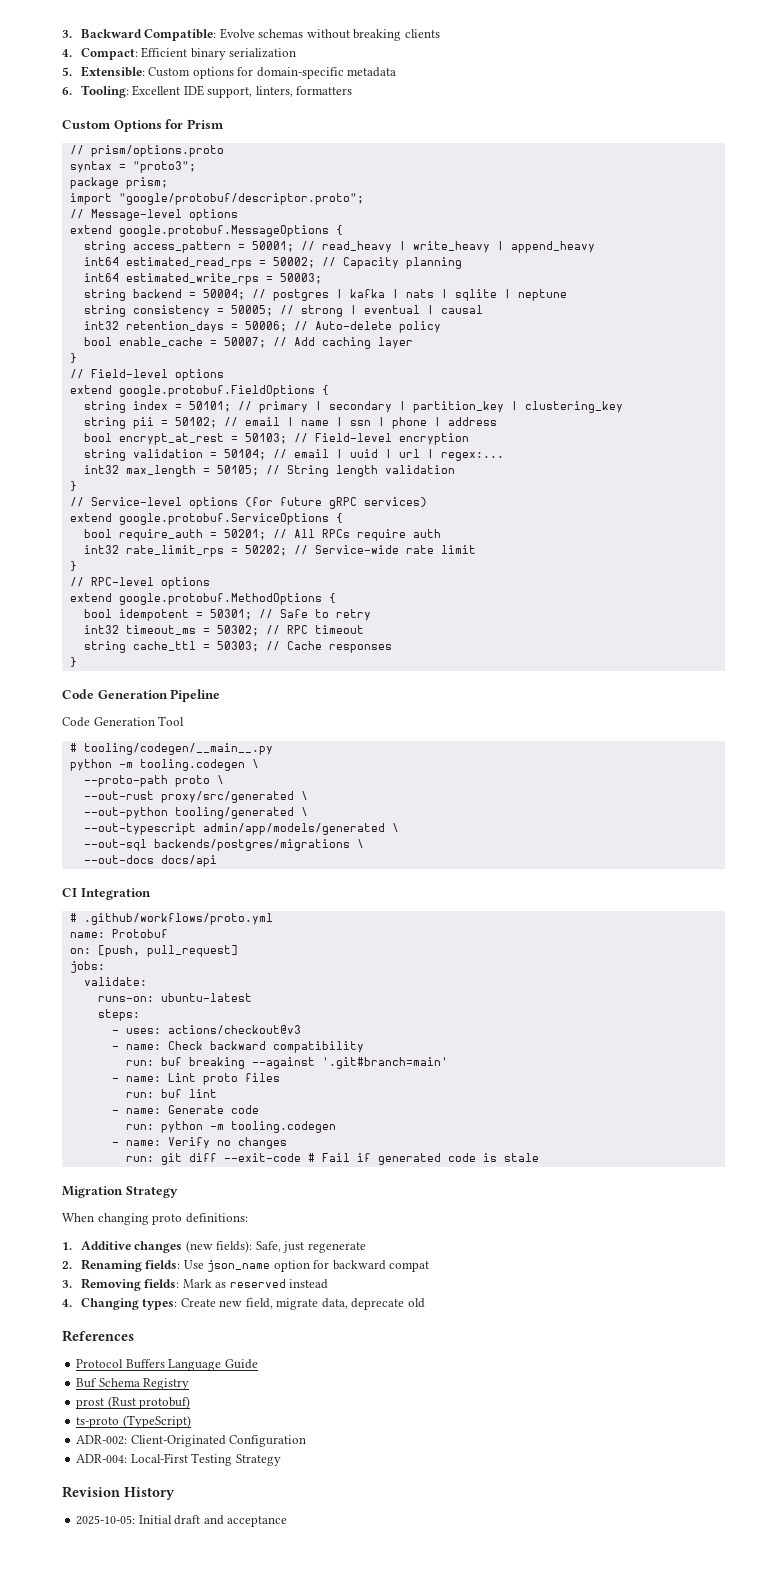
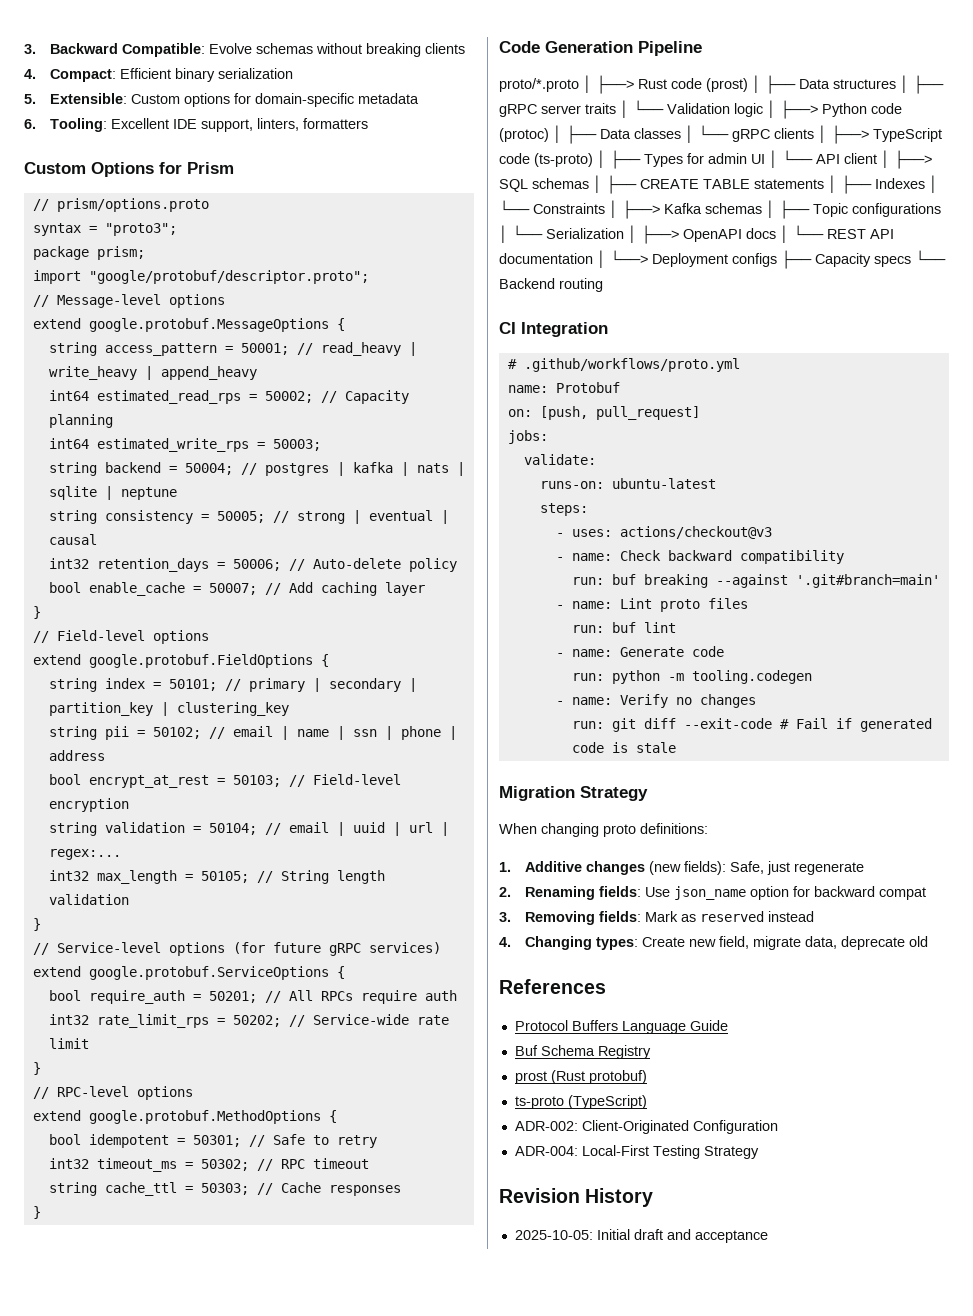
- Code Generation Tool
- # tooling/codegen/__main__.py
- python -m tooling.codegen \
- --proto-path proto \
- --out-rust proxy/src/generated \
- --out-python tooling/generated \
- --out-typescript admin/app/models/generated \
- --out-sql backends/postgres/migrations \
- --out-docs docs/api
+ proto/*.proto │ ├──> Rust code (prost) │ ├── Data structures │ ├── gRPC server traits │ └── Validation logic │ ├──> Python code (protoc) │ ├── Data classes │ └── gRPC clients │ ├──> TypeScript code (ts-proto) │ ├── Types for admin UI │ └── API client │ ├──> SQL schemas │ ├── CREATE TABLE statements │ ├── Indexes │ └── Constraints │ ├──> Kafka schemas │ ├── Topic configurations │ └── Serialization │ ├──> OpenAPI docs │ └── REST API documentation │ └──> Deployment configs ├── Capacity specs └── Backend routing

